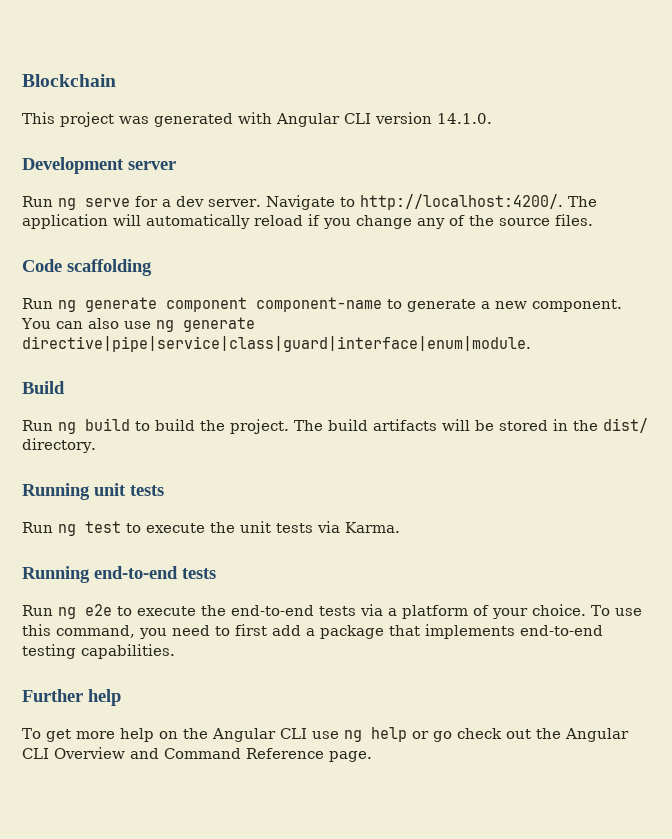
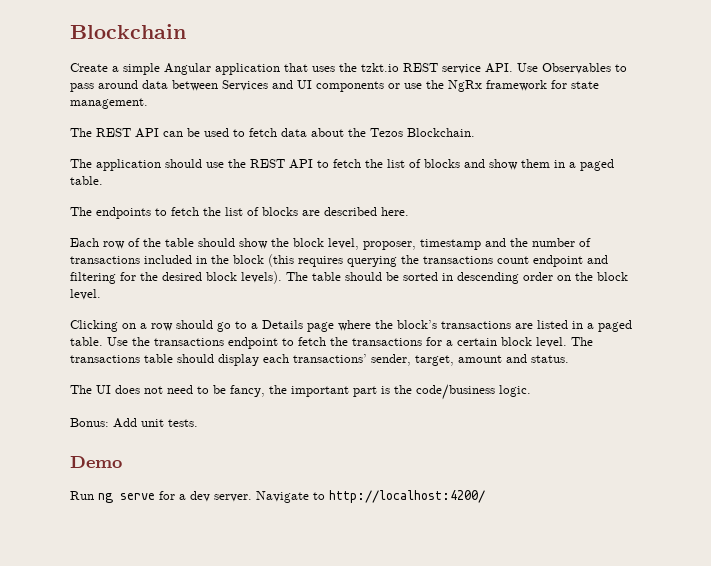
- This project was generated with Angular CLI version 14.1.0.
- Development server
+ Create a simple Angular application that uses the tzkt.io REST service API. Use Observables to pass around data between Services and UI components or use the NgRx framework for state management.
+ The REST API can be used to fetch data about the Tezos Blockchain.
+ The application should use the REST API to fetch the list of blocks and show them in a paged table.
+ The endpoints to fetch the list of blocks are described here.
+ Each row of the table should show the block level, proposer, timestamp and the number of transactions included in the block (this requires querying the transactions count endpoint and filtering for the desired block levels). The table should be sorted in descending order on the block level.
+ Clicking on a row should go to a Details page where the block’s transactions are listed in a paged table. Use the transactions endpoint to fetch the transactions for a certain block level. The transactions table should display each transactions’ sender, target, amount and status.
+ The UI does not need to be fancy, the important part is the code/business logic.
+ Bonus: Add unit tests.
+ Demo
- Navigate to http://localhost:4200/. The application will automatically reload if you change any of the source files.
- Code scaffolding
- Run ng generate component component-name to generate a new component. You can also use ng generate directive|pipe|service|class|guard|interface|enum|module.
- Build
- Run ng build to build the project. The build artifacts will be stored in the dist/ directory.
- Running unit tests
- Run ng test to execute the unit tests via Karma.
- Running end-to-end tests
- Run ng e2e to execute the end-to-end tests via a platform of your choice. To use this command, you need to first add a package that implements end-to-end testing capabilities.
- Further help
- To get more help on the Angular CLI use ng help or go check out the Angular CLI Overview and Command Reference page.
+ Navigate to http://localhost:4200/

